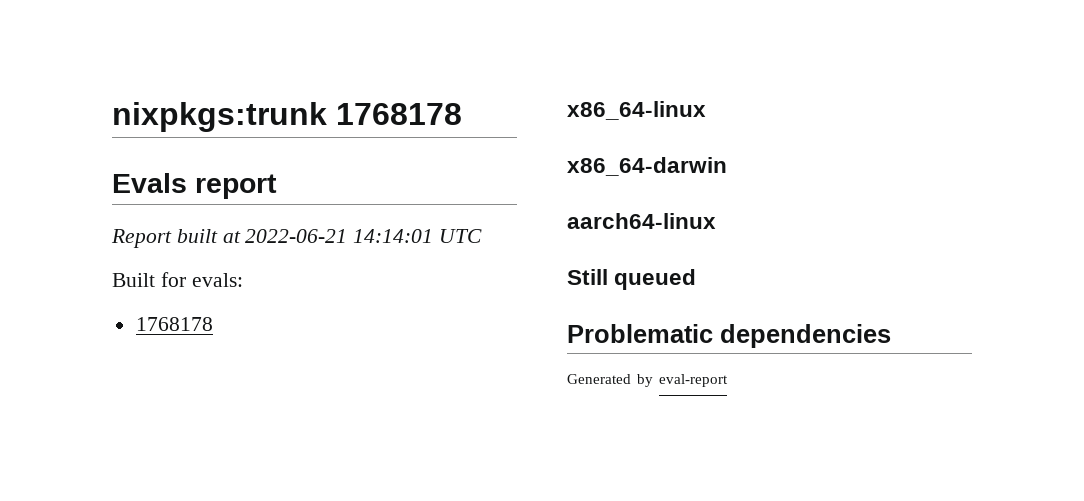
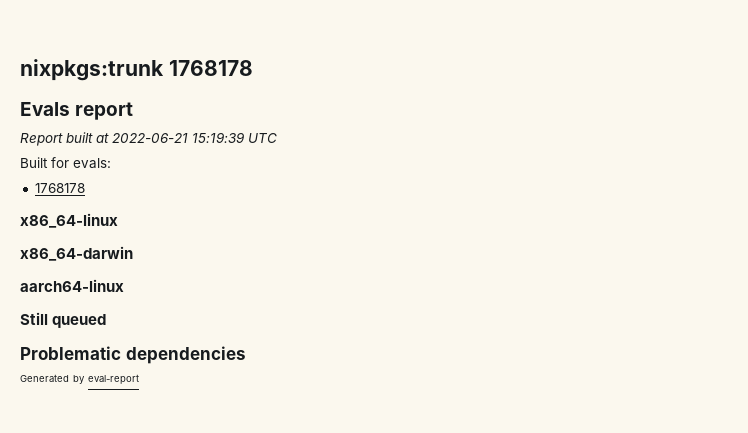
- Report built at 2022-06-21 14:14:01 UTC
+ Report built at 2022-06-21 15:19:39 UTC

